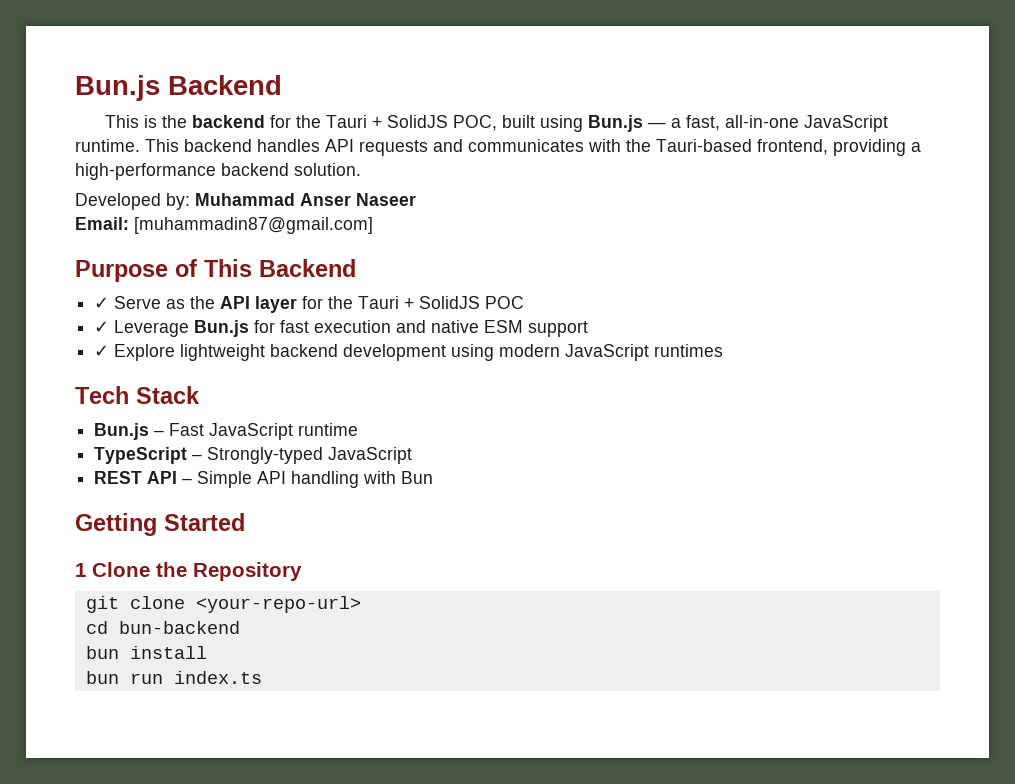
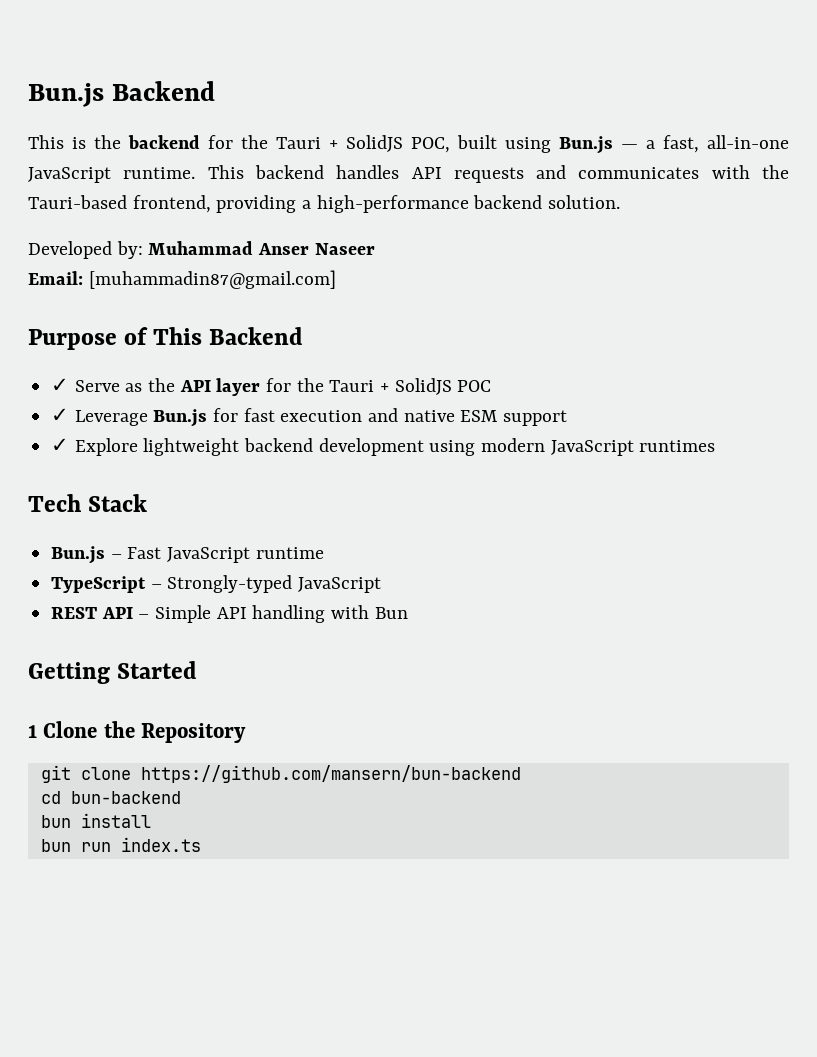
- git clone <your-repo-url>
+ git clone https://github.com/mansern/bun-backend

